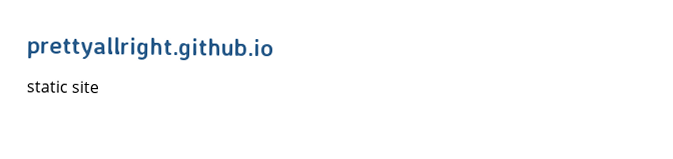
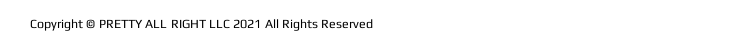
- prettyallright.github.io
- static site
+ Copyright © PRETTY ALL RIGHT LLC 2021 All Rights Reserved

